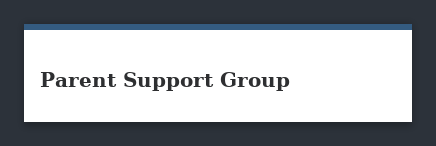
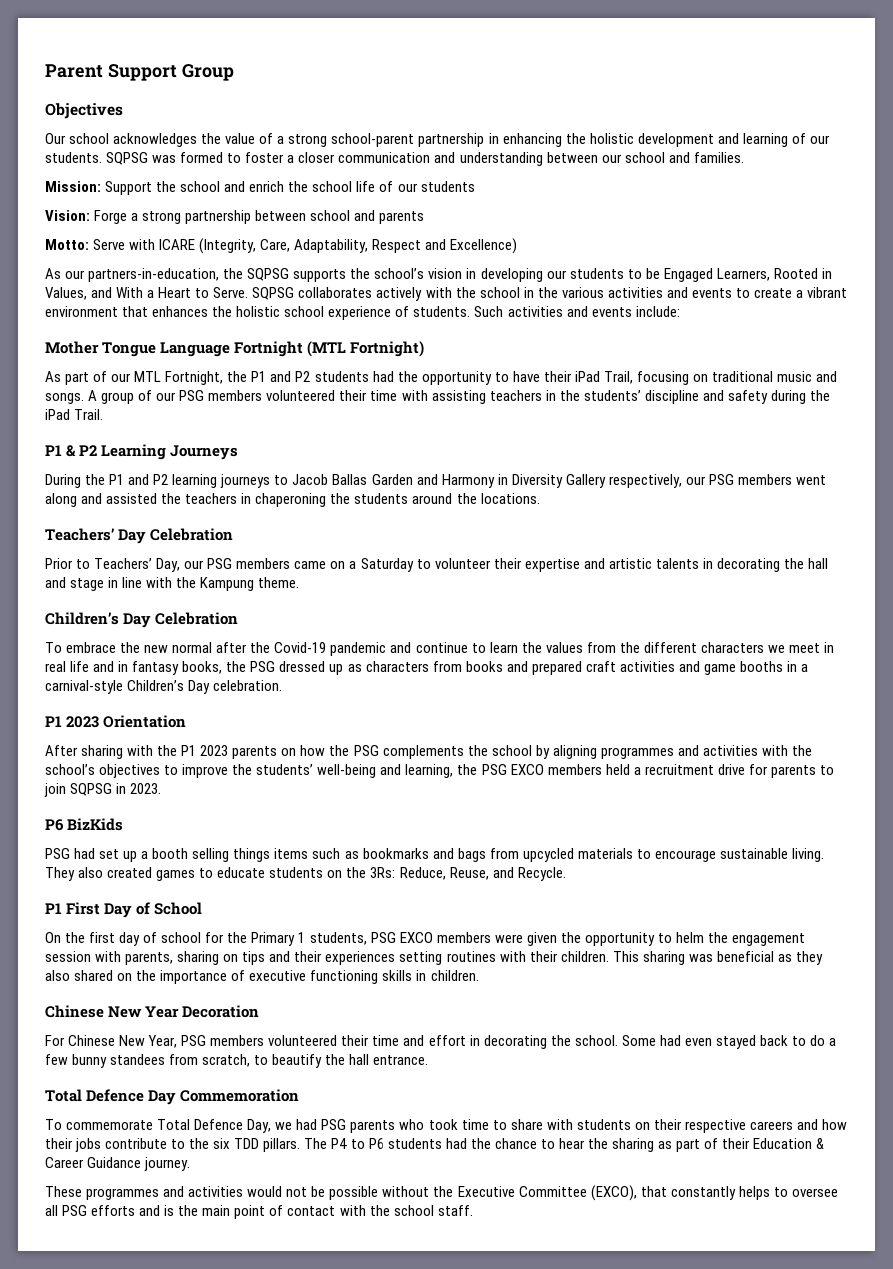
+ Objectives
+ Our school acknowledges the value of a strong school-parent partnership in enhancing the holistic development and learning of our students. SQPSG was formed to foster a closer communication and understanding between our school and families.
+ Mission: Support the school and enrich the school life of our students
+ Vision: Forge a strong partnership between school and parents
+ Motto: Serve with ICARE (Integrity, Care, Adaptability, Respect and Excellence)
+ As our partners-in-education, the SQPSG supports the school’s vision in developing our students to be Engaged Learners, Rooted in Values, and With a Heart to Serve. SQPSG collaborates actively with the school in the various activities and events to create a vibrant environment that enhances the holistic school experience of students. Such activities and events include:
+ Mother Tongue Language Fortnight (MTL Fortnight)
+ As part of our MTL Fortnight, the P1 and P2 students had the opportunity to have their iPad Trail, focusing on traditional music and songs. A group of our PSG members volunteered their time with assisting teachers in the students’ discipline and safety during the iPad Trail.
+ P1 & P2 Learning Journeys
+ During the P1 and P2 learning journeys to Jacob Ballas Garden and Harmony in Diversity Gallery respectively, our PSG members went along and assisted the teachers in chaperoning the students around the locations.
+ Teachers’ Day Celebration
+ Prior to Teachers’ Day, our PSG members came on a Saturday to volunteer their expertise and artistic talents in decorating the hall and stage in line with the Kampung theme.
+ Children’s Day Celebration
+ To embrace the new normal after the Covid-19 pandemic and continue to learn the values from the different characters we meet in real life and in fantasy books, the PSG dressed up as characters from books and prepared craft activities and game booths in a carnival-style Children’s Day celebration.
+ P1 2023 Orientation
+ After sharing with the P1 2023 parents on how the PSG complements the school by aligning programmes and activities with the school’s objectives to improve the students’ well-being and learning, the PSG EXCO members held a recruitment drive for parents to join SQPSG in 2023.
+ P6 BizKids
+ PSG had set up a booth selling things items such as bookmarks and bags from upcycled materials to encourage sustainable living. They also created games to educate students on the 3Rs: Reduce, Reuse, and Recycle.
+ P1 First Day of School
+ On the first day of school for the Primary 1 students, PSG EXCO members were given the opportunity to helm the engagement session with parents, sharing on tips and their experiences setting routines with their children. This sharing was beneficial as they also shared on the importance of executive functioning skills in children.
+ Chinese New Year Decoration
+ For Chinese New Year, PSG members volunteered their time and effort in decorating the school. Some had even stayed back to do a few bunny standees from scratch, to beautify the hall entrance.
+ Total Defence Day Commemoration
+ To commemorate Total Defence Day, we had PSG parents who took time to share with students on their respective careers and how their jobs contribute to the six TDD pillars. The P4 to P6 students had the chance to hear the sharing as part of their Education & Career Guidance journey.
+ These programmes and activities would not be possible without the Executive Committee (EXCO), that constantly helps to oversee all PSG efforts and is the main point of contact with the school staff.

